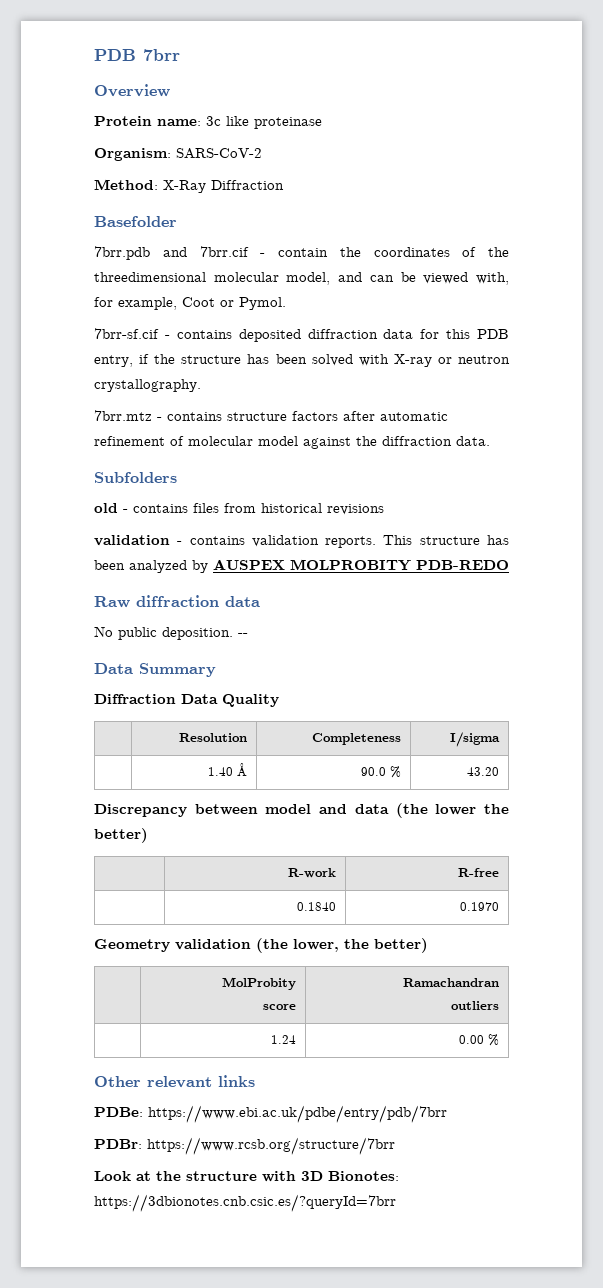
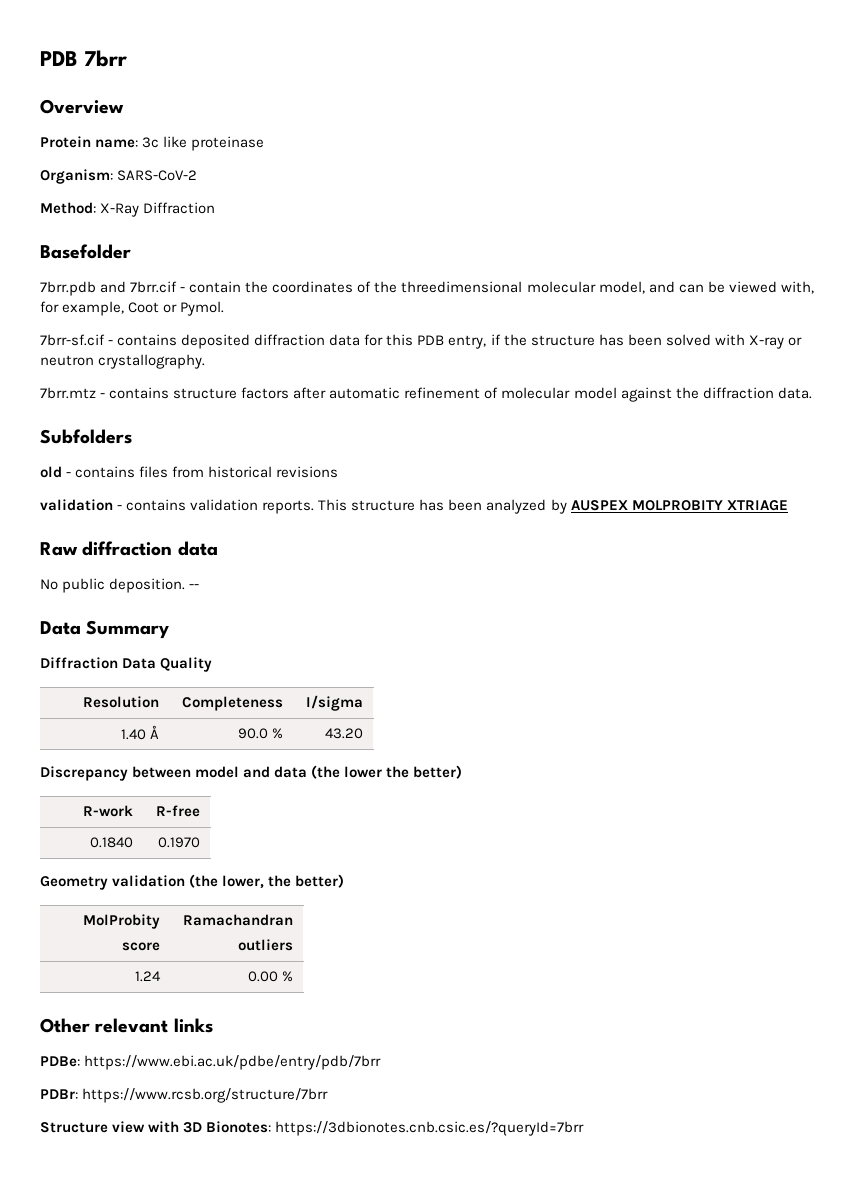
- This structure has been analyzed by AUSPEX MOLPROBITY PDB-REDO
+ This structure has been analyzed by AUSPEX MOLPROBITY XTRIAGE
- Look at the structure with 3D Bionotes: https://3dbionotes.cnb.csic.es/?queryId=7brr
+ Structure view with 3D Bionotes: https://3dbionotes.cnb.csic.es/?queryId=7brr

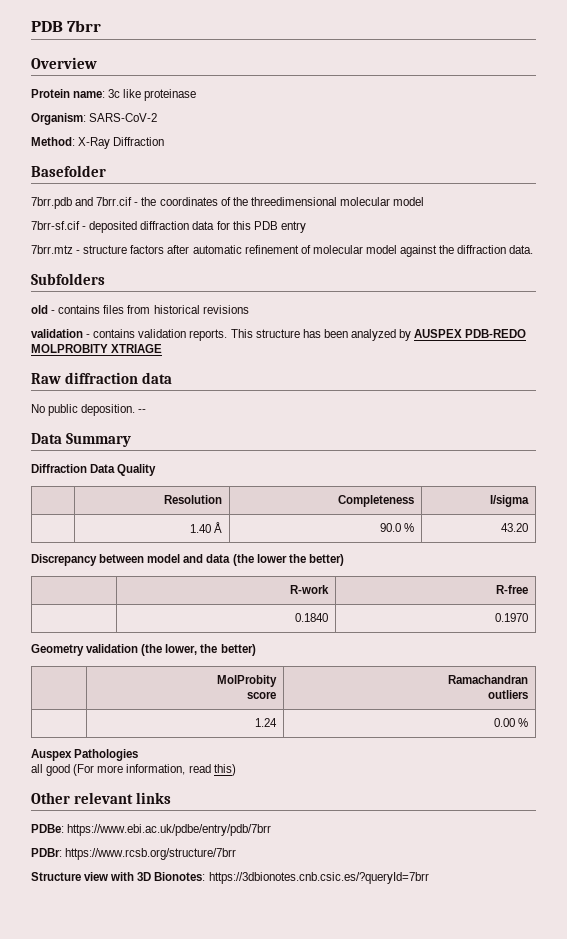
- 7brr.pdb and 7brr.cif - contain the coordinates of the threedimensional molecular model, and can be viewed with, for example, Coot or Pymol.
+ 7brr.pdb and 7brr.cif - the coordinates of the threedimensional molecular model
- 7brr-sf.cif - contains deposited diffraction data for this PDB entry, if the structure has been solved with X-ray or neutron crystallography.
+ 7brr-sf.cif - deposited diffraction data for this PDB entry
- 7brr.mtz - contains structure factors after automatic refinement of molecular model against the diffraction data.
+ 7brr.mtz - structure factors after automatic refinement of molecular model against the diffraction data.
- This structure has been analyzed by AUSPEX MOLPROBITY XTRIAGE
+ This structure has been analyzed by AUSPEX PDB-REDO MOLPROBITY XTRIAGE
+ Auspex Pathologies
+ all good (For more information, read this)

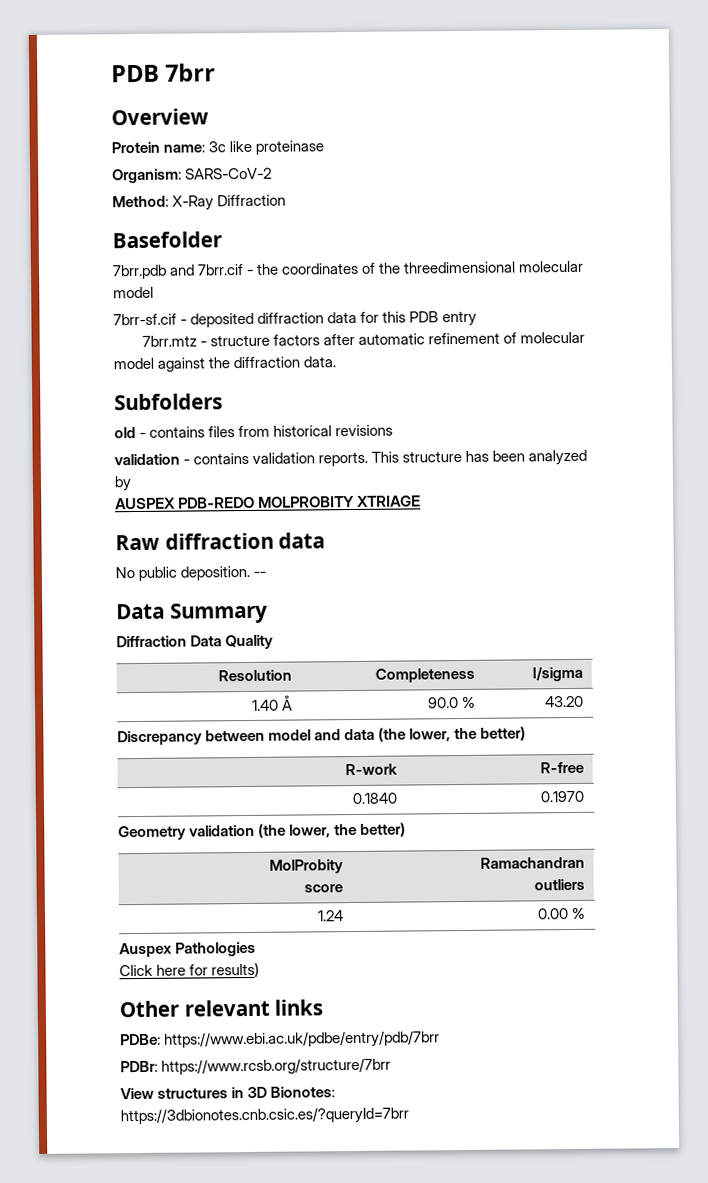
- This structure has been analyzed by AUSPEX PDB-REDO MOLPROBITY XTRIAGE
+ This structure has been analyzed by
+ AUSPEX PDB-REDO MOLPROBITY XTRIAGE
- Discrepancy between model and data (the lower the better)
+ Discrepancy between model and data (the lower, the better)
- all good (For more information, read this)
+ Click here for results)
- Structure view with 3D Bionotes: https://3dbionotes.cnb.csic.es/?queryId=7brr
+ View structures in 3D Bionotes: https://3dbionotes.cnb.csic.es/?queryId=7brr

